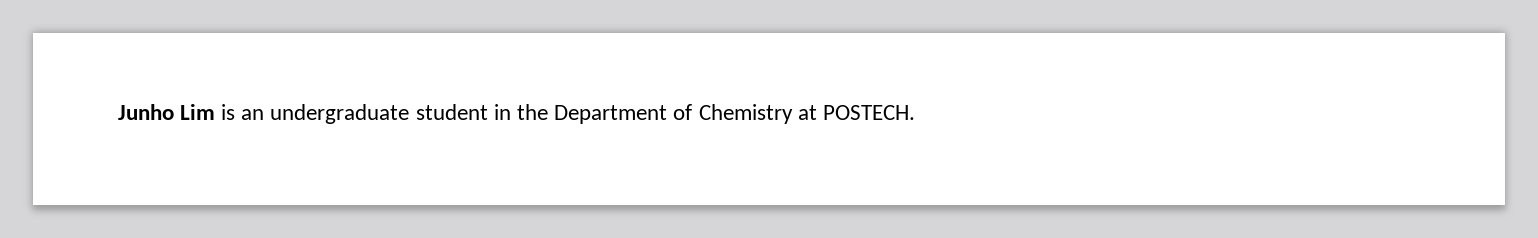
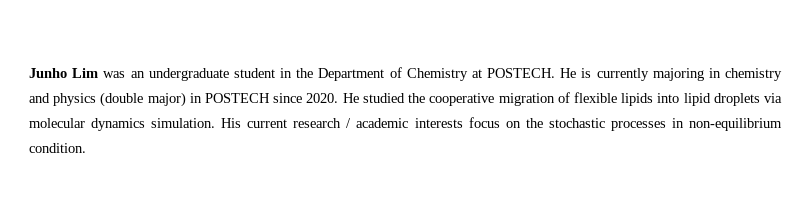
- Junho Lim is an undergraduate student in the Department of Chemistry at POSTECH.
+ Junho Lim was an undergraduate student in the Department of Chemistry at POSTECH.
+ He is currently majoring in chemistry and physics (double major) in POSTECH since 2020. He studied the cooperative migration of flexible lipids into lipid droplets via molecular dynamics simulation. His current research / academic interests focus on the stochastic processes in non-equilibrium condition.

